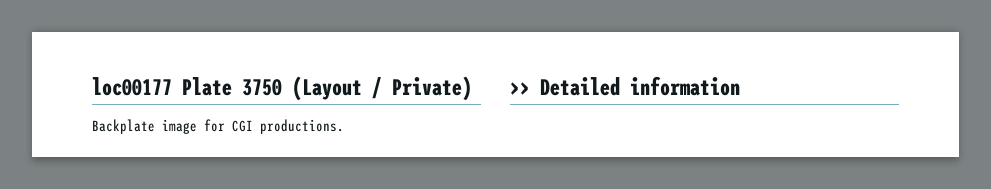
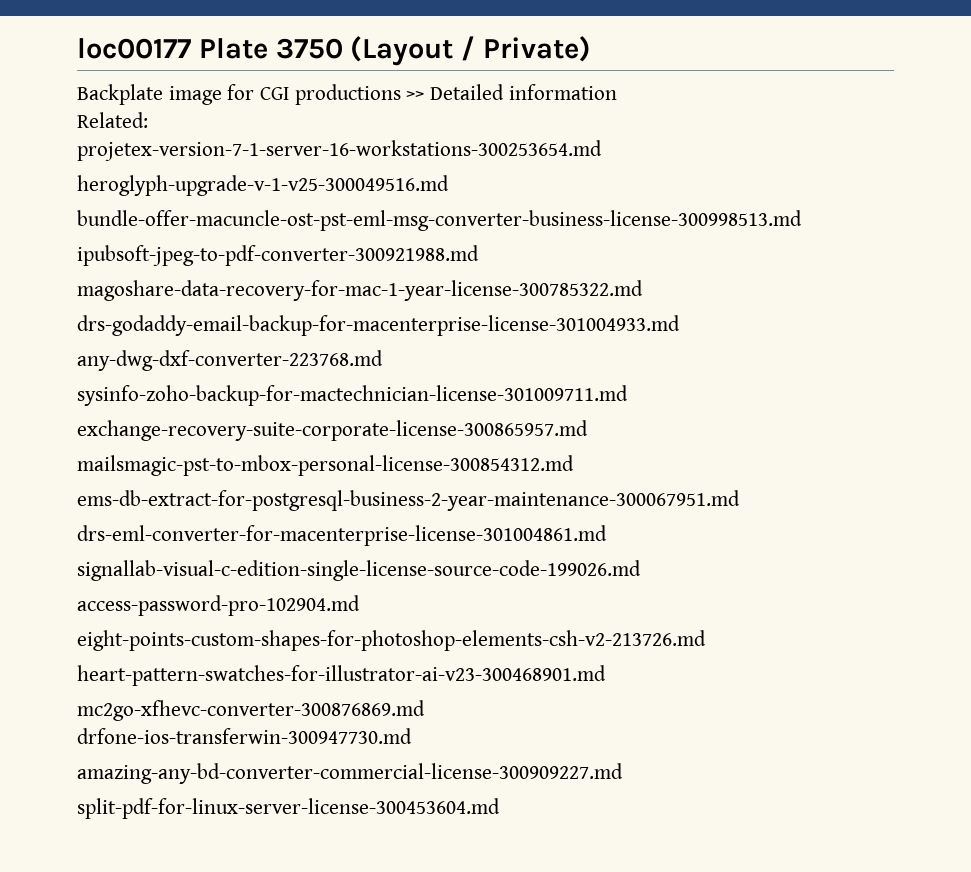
- Backplate image for CGI productions.
- >> Detailed information
+ Backplate image for CGI productions >> Detailed information
+ Related:
+ projetex-version-7-1-server-16-workstations-300253654.md
+ heroglyph-upgrade-v-1-v25-300049516.md
+ bundle-offer-macuncle-ost-pst-eml-msg-converter-business-license-300998513.md
+ ipubsoft-jpeg-to-pdf-converter-300921988.md
+ magoshare-data-recovery-for-mac-1-year-license-300785322.md
+ drs-godaddy-email-backup-for-macenterprise-license-301004933.md
+ any-dwg-dxf-converter-223768.md
+ sysinfo-zoho-backup-for-mactechnician-license-301009711.md
+ exchange-recovery-suite-corporate-license-300865957.md
+ mailsmagic-pst-to-mbox-personal-license-300854312.md
+ ems-db-extract-for-postgresql-business-2-year-maintenance-300067951.md
+ drs-eml-converter-for-macenterprise-license-301004861.md
+ signallab-visual-c-edition-single-license-source-code-199026.md
+ access-password-pro-102904.md
+ eight-points-custom-shapes-for-photoshop-elements-csh-v2-213726.md
+ heart-pattern-swatches-for-illustrator-ai-v23-300468901.md
+ mc2go-xfhevc-converter-300876869.md
+ drfone-ios-transferwin-300947730.md
+ amazing-any-bd-converter-commercial-license-300909227.md
+ split-pdf-for-linux-server-license-300453604.md

